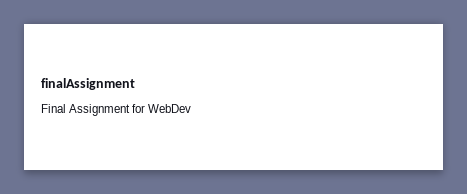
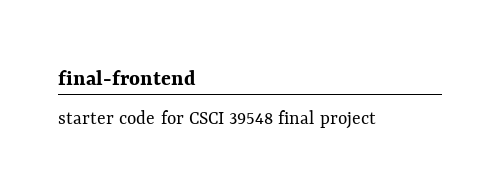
- finalAssignment
- Final Assignment for WebDev
+ final-frontend
+ starter code for CSCI 39548 final project

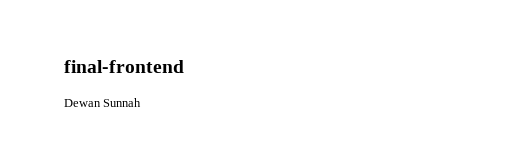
- starter code for CSCI 39548 final project
+ Dewan Sunnah

